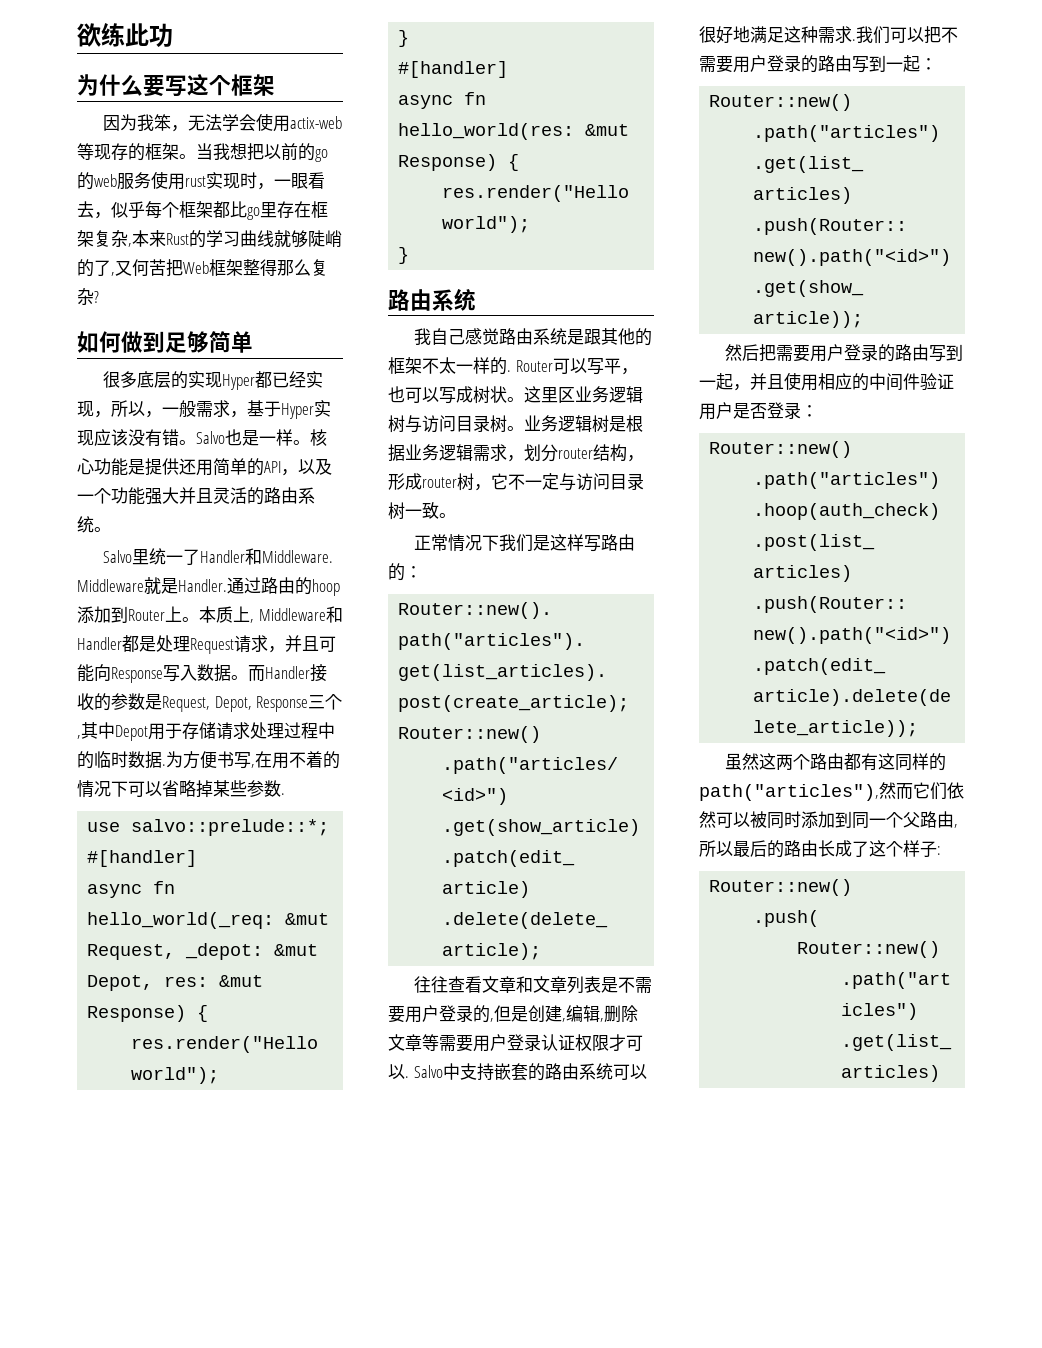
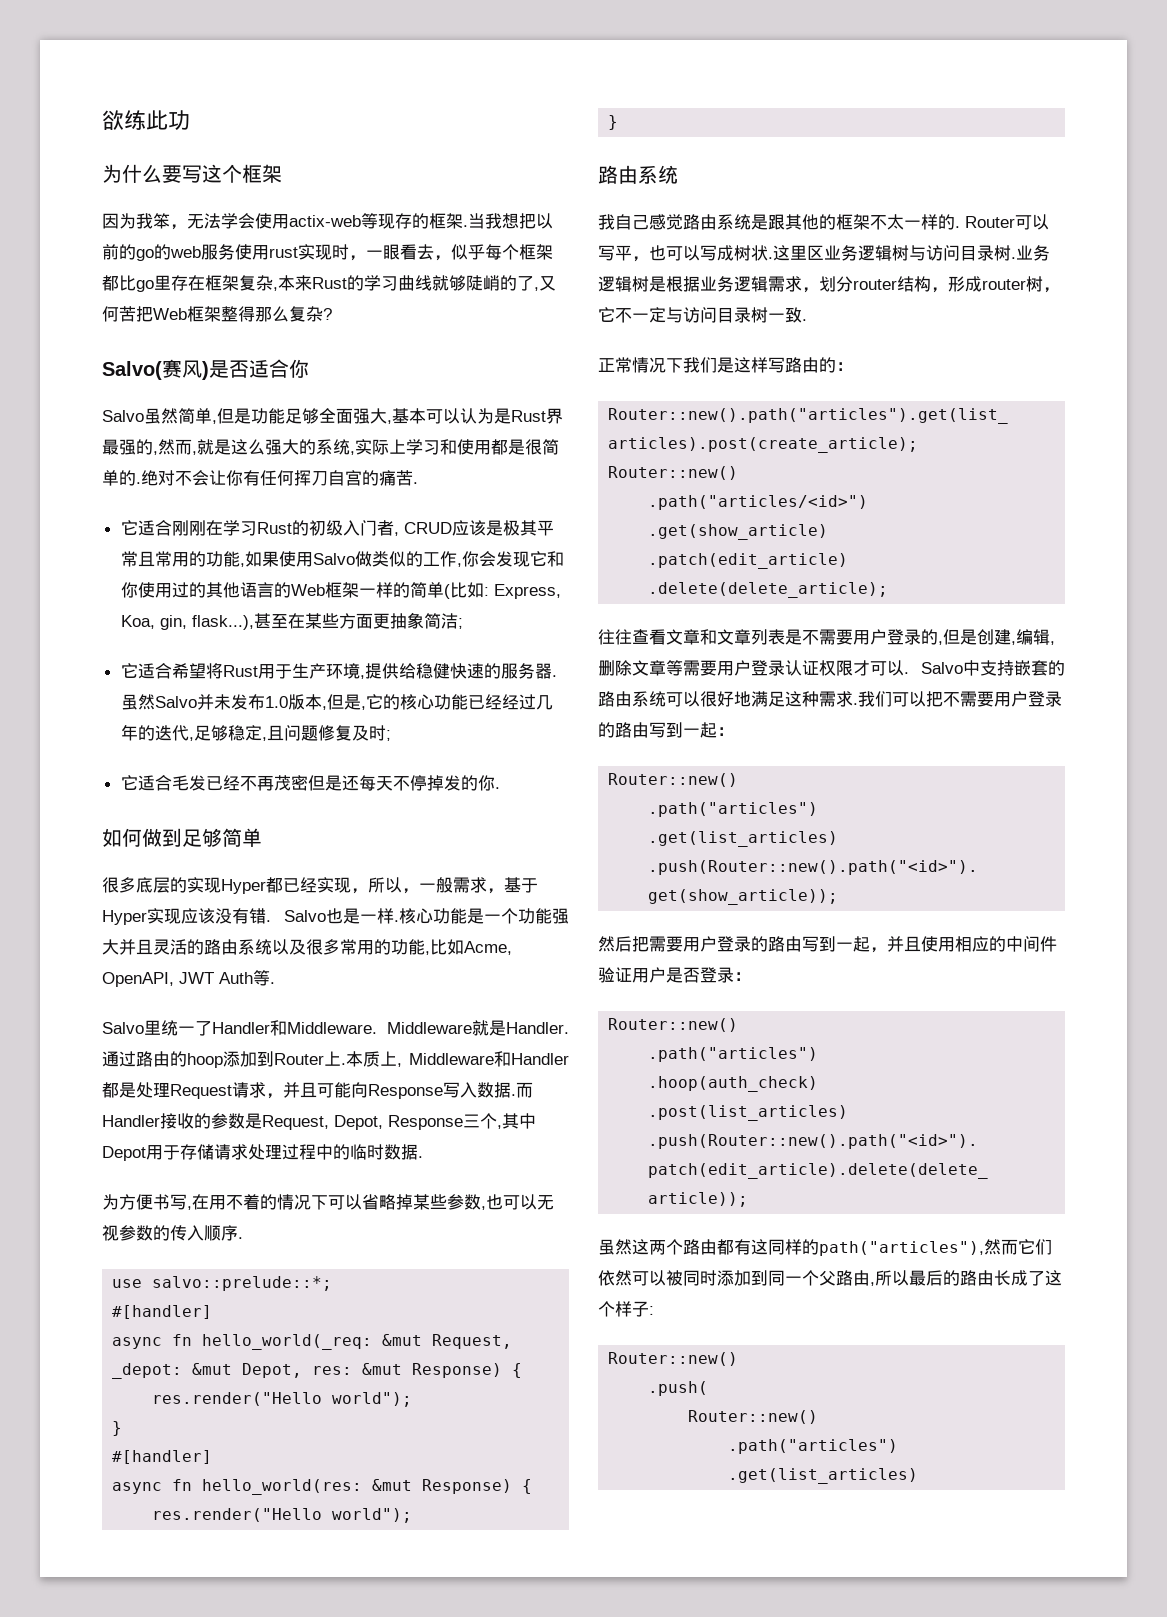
- 因为我笨，无法学会使用actix-web等现存的框架。
+ 因为我笨，无法学会使用actix-web等现存的框架.
+ Salvo(赛风)是否适合你
+ Salvo虽然简单,但是功能足够全面强大,基本可以认为是Rust界最强的,然而,就是这么强大的系统,实际上学习和使用都是很简单的.绝对不会让你有任何挥刀自宫的痛苦.
+ 它适合刚刚在学习Rust的初级入门者, CRUD应该是极其平常且常用的功能,如果使用Salvo做类似的工作,你会发现它和你使用过的其他语言的Web框架一样的简单(比如: Express, Koa, gin, flask...),甚至在某些方面更抽象简洁;
+ 它适合希望将Rust用于生产环境,提供给稳健快速的服务器.虽然Salvo并未发布1.0版本,但是,它的核心功能已经经过几年的迭代,足够稳定,且问题修复及时;
+ 它适合毛发已经不再茂密但是还每天不停掉发的你.
- 很多底层的实现Hyper都已经实现，所以，一般需求，基于Hyper实现应该没有错。
+ 很多底层的实现Hyper都已经实现，所以，一般需求，基于Hyper实现应该没有错.
- Salvo也是一样。
+ Salvo也是一样.
- 核心功能是提供还用简单的API，以及一个功能强大并且灵活的路由系统。
+ 核心功能是一个功能强大并且灵活的路由系统以及很多常用的功能,比如Acme, OpenAPI, JWT Auth等.
- 通过路由的hoop添加到Router上。
+ 通过路由的hoop添加到Router上.
- 本质上, Middleware和Handler都是处理Request请求，并且可能向Response写入数据。
+ 本质上, Middleware和Handler都是处理Request请求，并且可能向Response写入数据.
- 而Handler接收的参数是Request, Depot, Response三个,其中Depot用于存储请求处理过程中的临时数据.为方便书写,在用不着的情况下可以省略掉某些参数.
+ 而Handler接收的参数是Request, Depot, Response三个,其中Depot用于存储请求处理过程中的临时数据.
+ 为方便书写,在用不着的情况下可以省略掉某些参数,也可以无视参数的传入顺序.
- Router可以写平，也可以写成树状。
+ Router可以写平，也可以写成树状.
- 这里区业务逻辑树与访问目录树。
+ 这里区业务逻辑树与访问目录树.
- 业务逻辑树是根据业务逻辑需求，划分router结构，形成router树，它不一定与访问目录树一致。
+ 业务逻辑树是根据业务逻辑需求，划分router结构，形成router树，它不一定与访问目录树一致.

